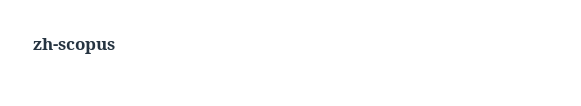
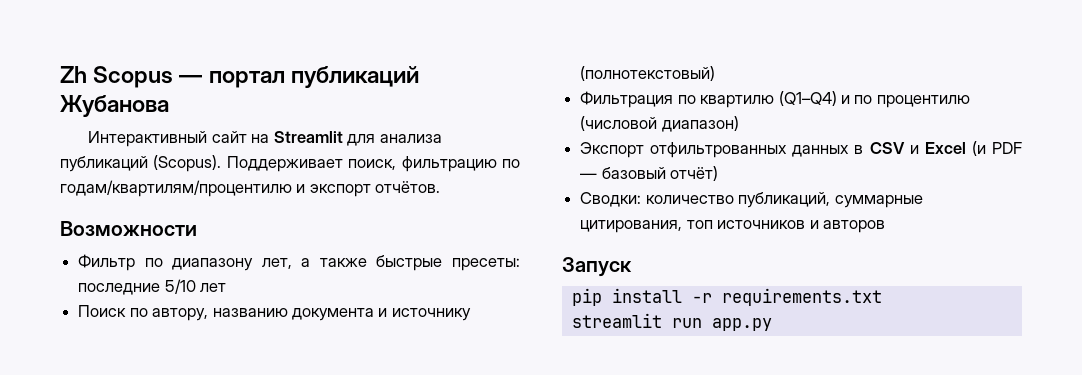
- zh-scopus
+ Zh Scopus — портал публикаций Жубанова
+ Интерактивный сайт на Streamlit для анализа публикаций (Scopus). Поддерживает поиск, фильтрацию по годам/квартилям/процентилю и экспорт отчётов.
+ Возможности
+ Фильтр по диапазону лет, а также быстрые пресеты: последние 5/10 лет
+ Поиск по автору, названию документа и источнику (полнотекстовый)
+ Фильтрация по квартилю (Q1–Q4) и по процентилю (числовой диапазон)
+ Экспорт отфильтрованных данных в CSV и Excel (и PDF — базовый отчёт)
+ Сводки: количество публикаций, суммарные цитирования, топ источников и авторов
+ Запуск
+ pip install -r requirements.txt
+ streamlit run app.py

